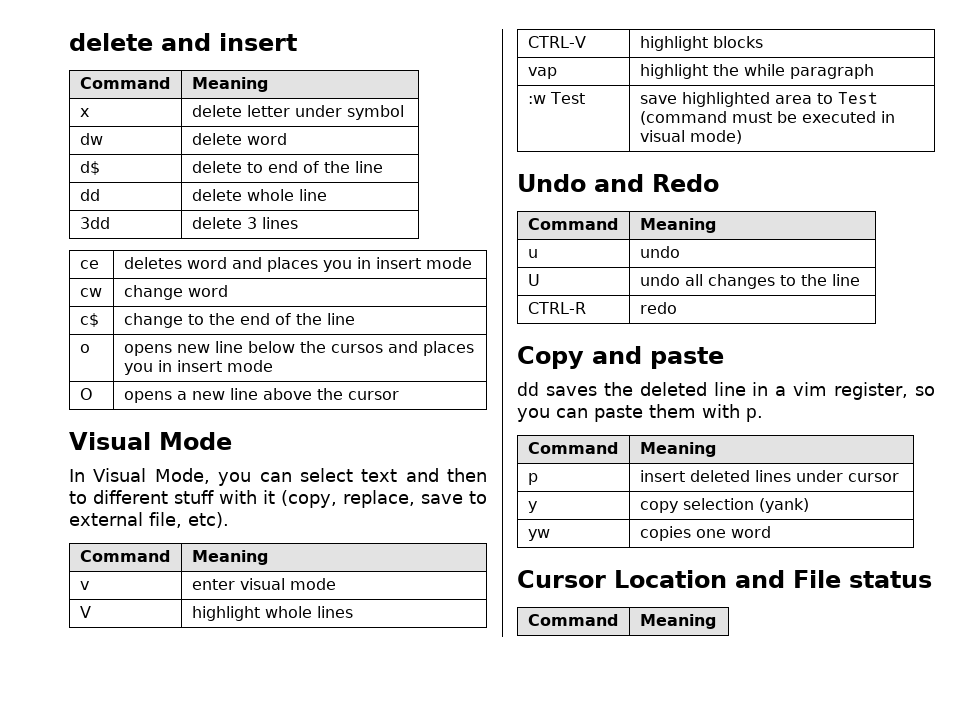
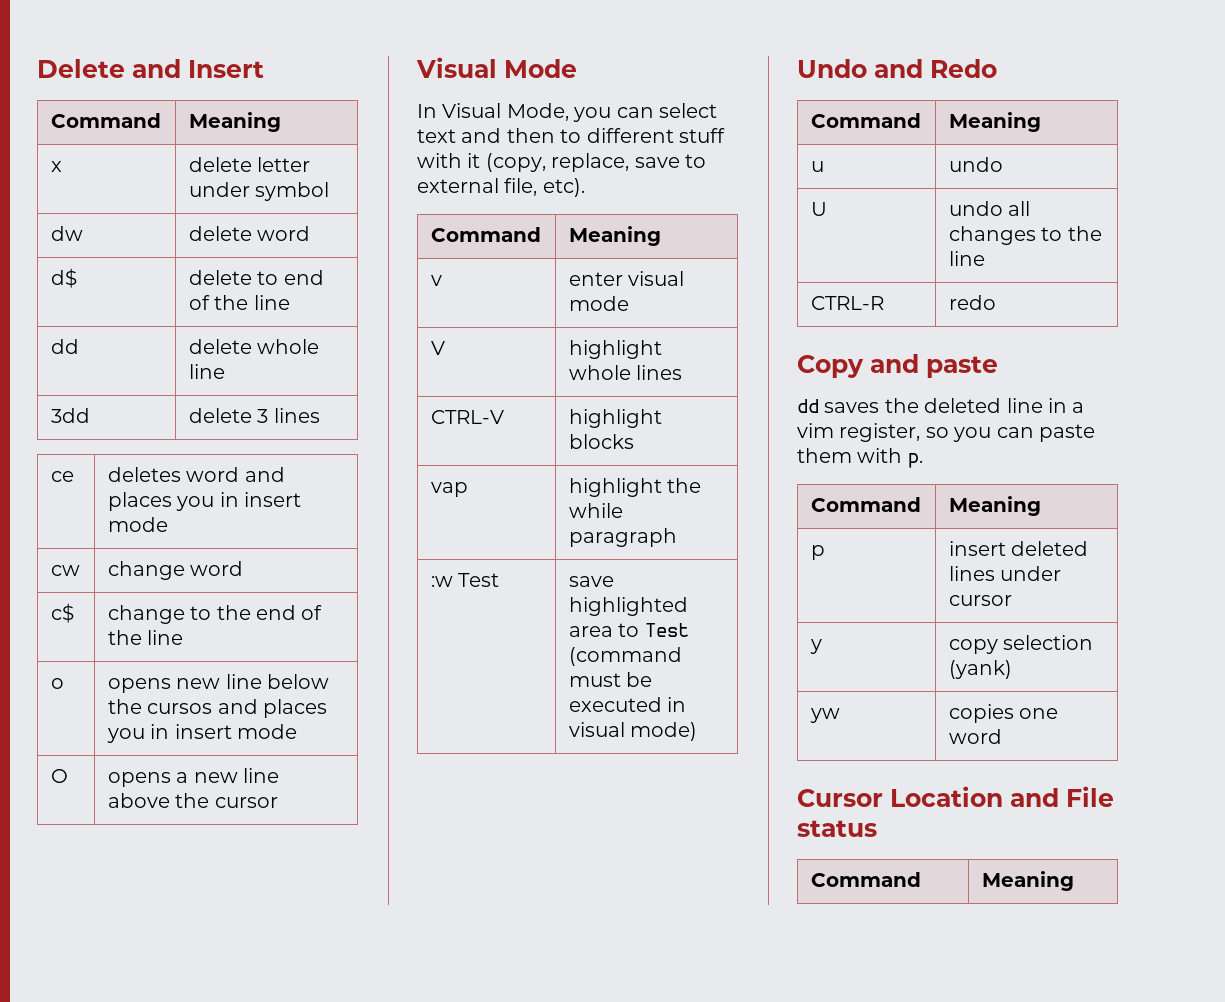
- delete and insert
+ Delete and Insert

